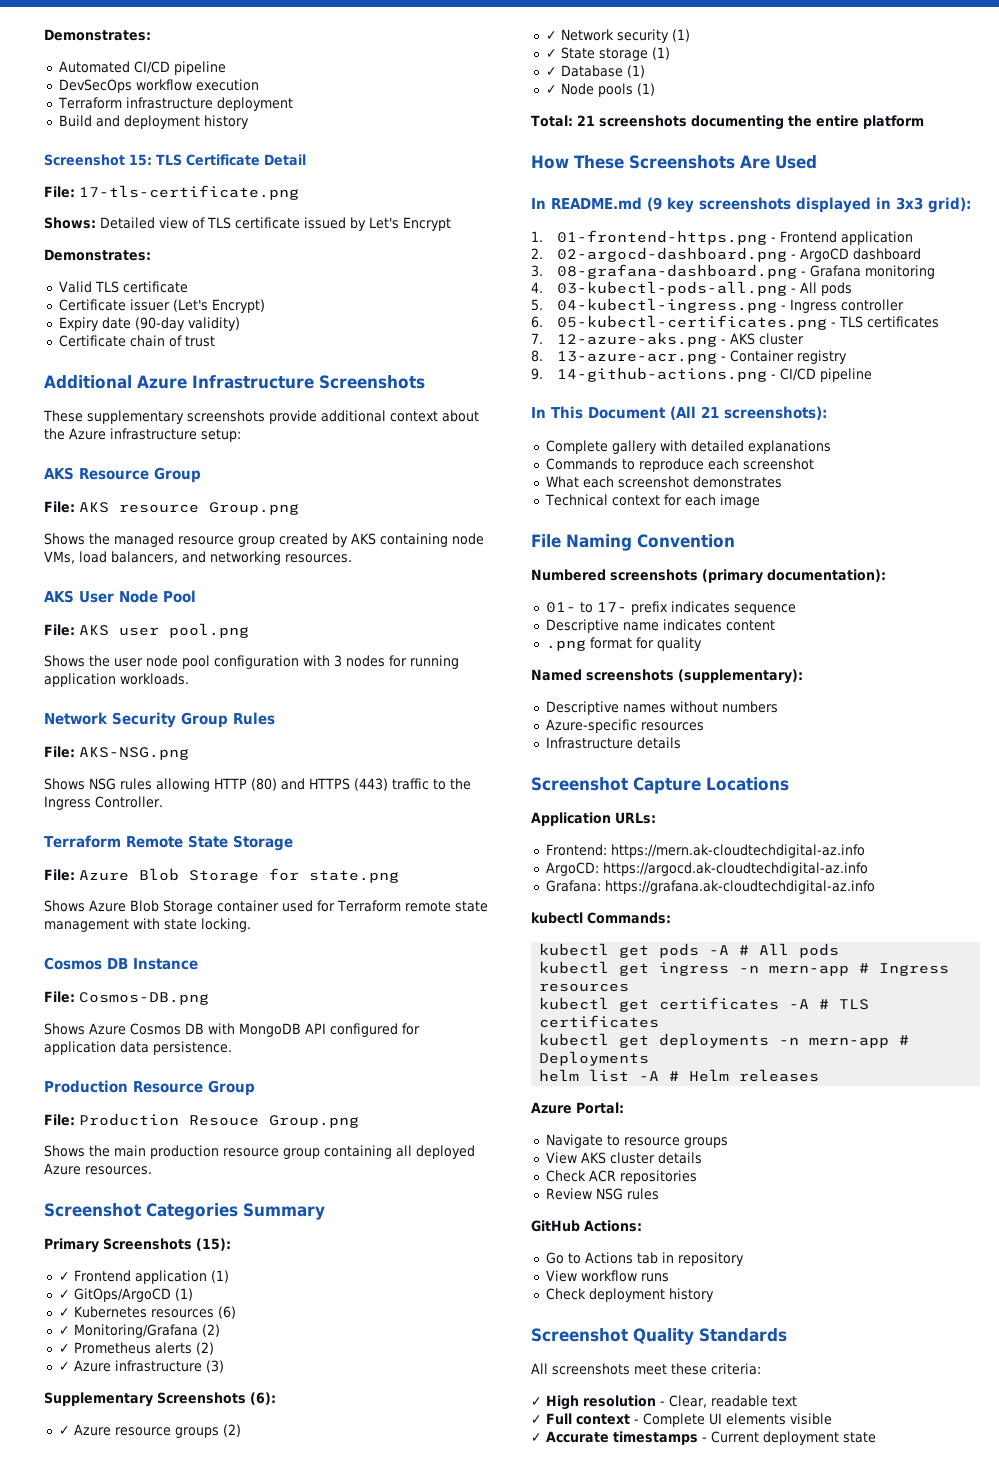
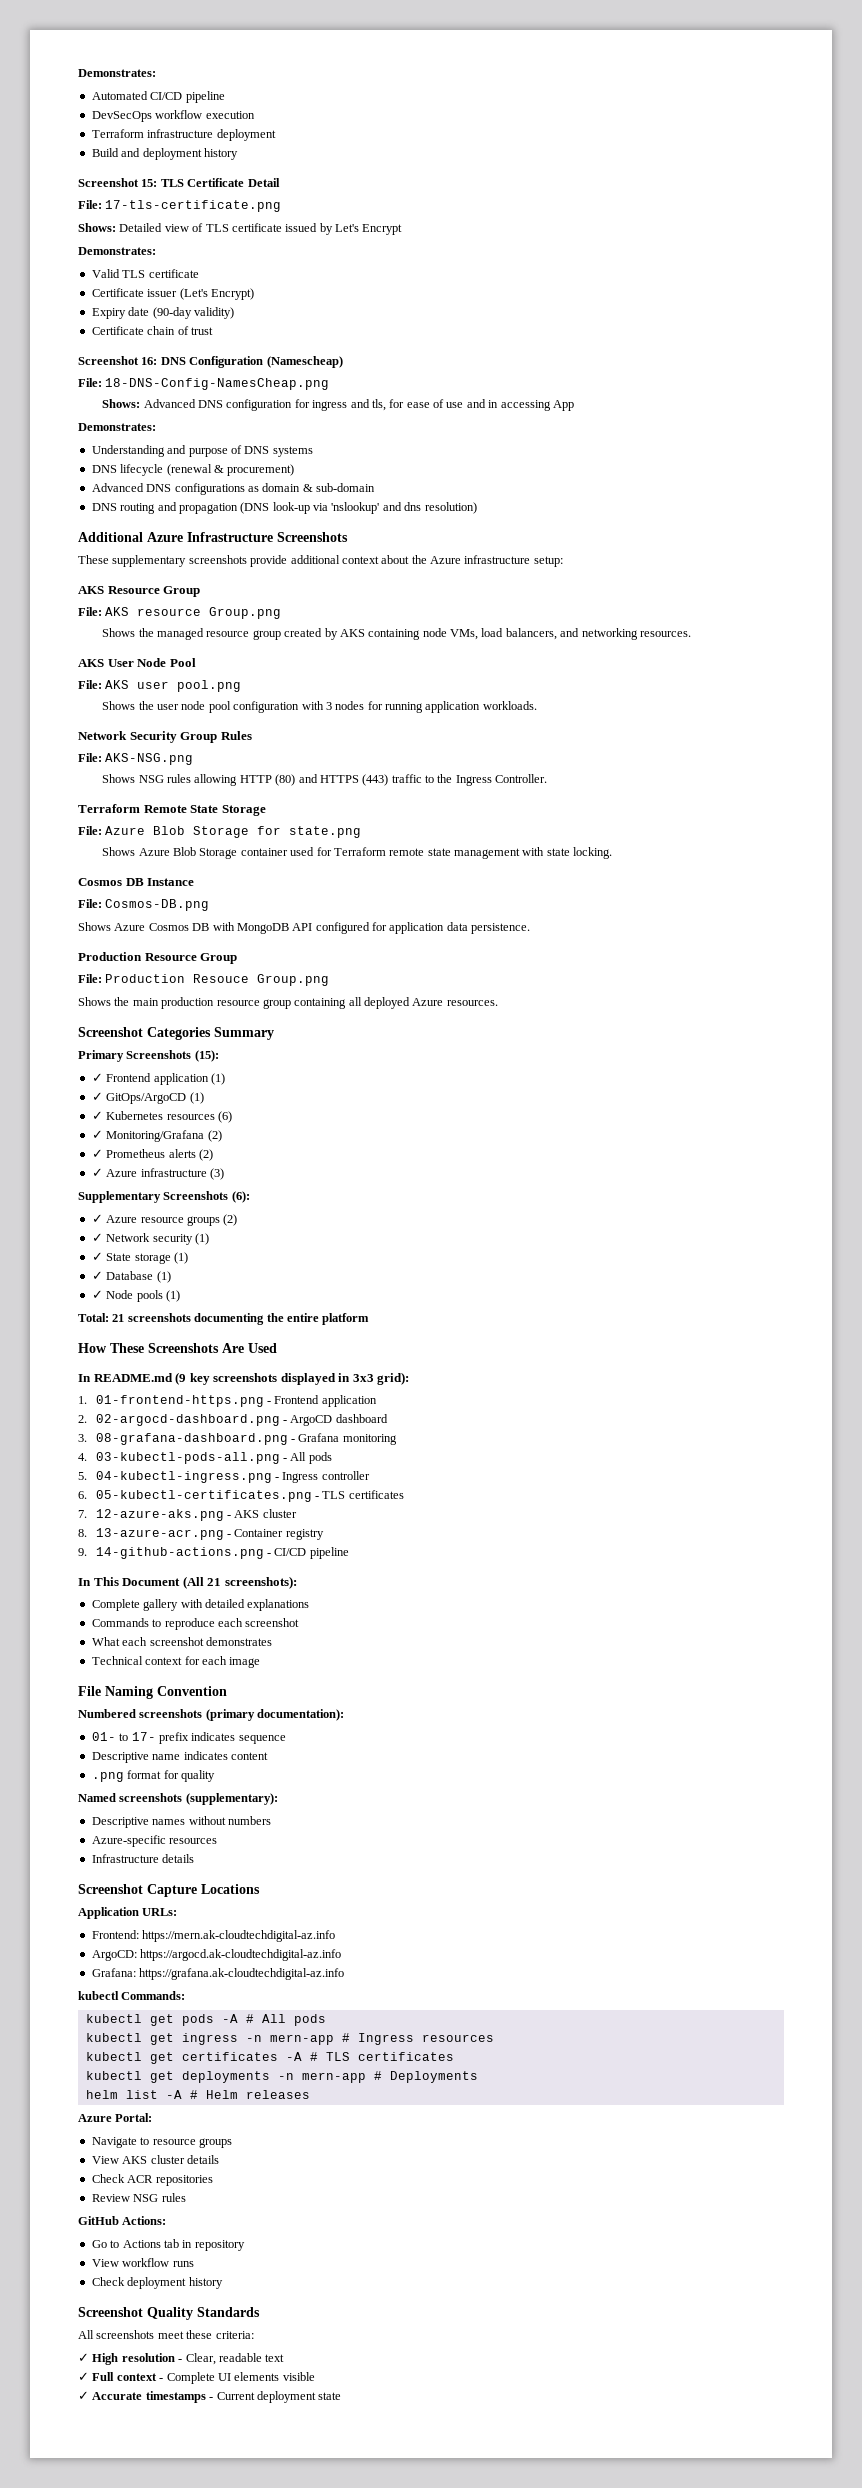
+ Screenshot 16: DNS Configuration (Namescheap)
+ File: 18-DNS-Config-NamesCheap.png
+ Shows: Advanced DNS configuration for ingress and tls, for ease of use and in accessing App
+ Demonstrates:
+ Understanding and purpose of DNS systems
+ DNS lifecycle (renewal & procurement)
+ Advanced DNS configurations as domain & sub-domain
+ DNS routing and propagation (DNS look-up via 'nslookup' and dns resolution)

